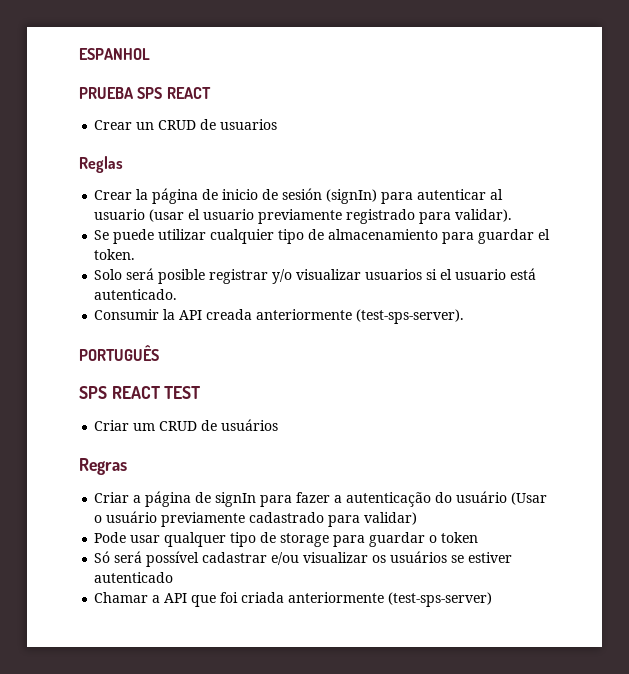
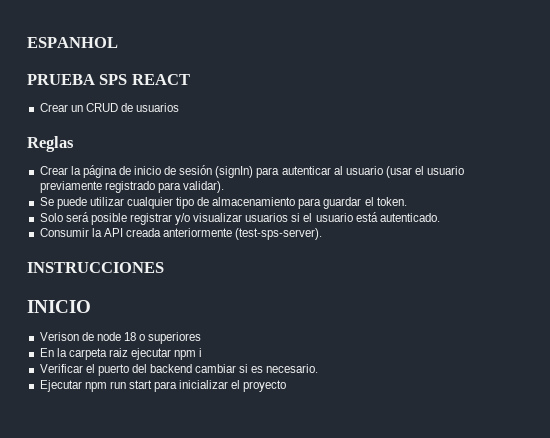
- PORTUGUÊS
- SPS REACT TEST
- Criar um CRUD de usuários
- Regras
- Criar a página de signIn para fazer a autenticação do usuário (Usar o usuário previamente cadastrado para validar)
- Pode usar qualquer tipo de storage para guardar o token
- Só será possível cadastrar e/ou visualizar os usuários se estiver autenticado
- Chamar a API que foi criada anteriormente (test-sps-server)
+ INSTRUCCIONES
+ INICIO
+ Verison de node 18 o superiores
+ En la carpeta raiz ejecutar npm i
+ Verificar el puerto del backend cambiar si es necesario.
+ Ejecutar npm run start para inicializar el proyecto

